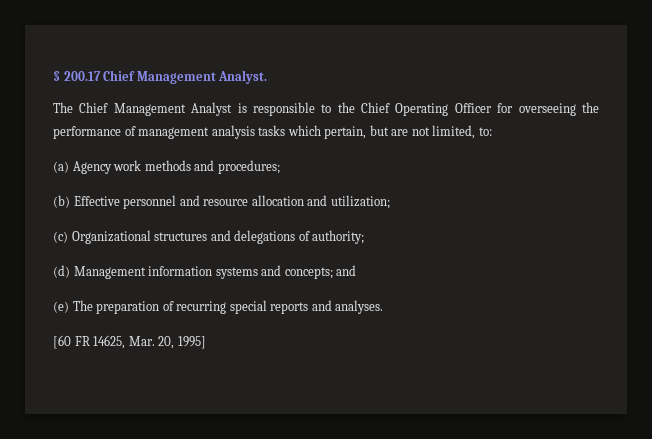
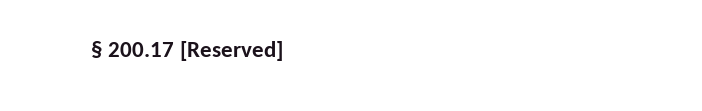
- § 200.17 Chief Management Analyst.
- The Chief Management Analyst is responsible to the Chief Operating Officer for overseeing the performance of management analysis tasks which pertain, but are not limited, to:
- (a) Agency work methods and procedures;
- (b) Effective personnel and resource allocation and utilization;
- (c) Organizational structures and delegations of authority;
- (d) Management information systems and concepts; and
- (e) The preparation of recurring special reports and analyses.
- [60 FR 14625, Mar. 20, 1995]
+ § 200.17 [Reserved]

